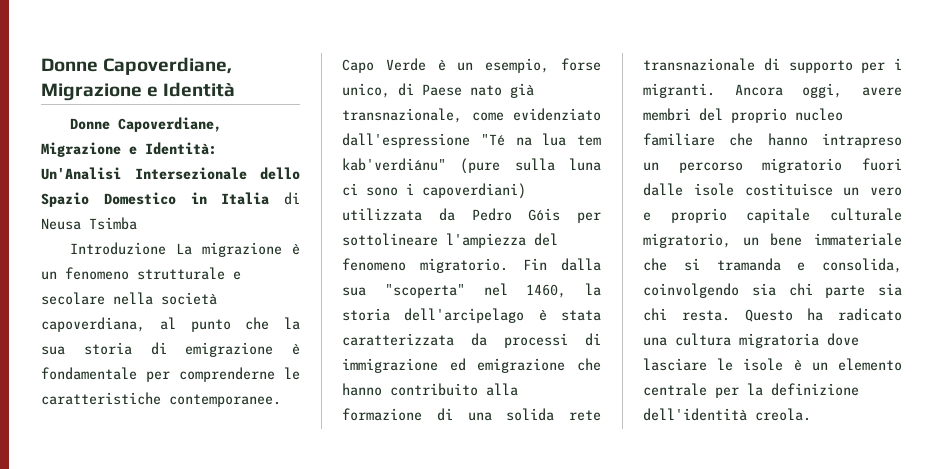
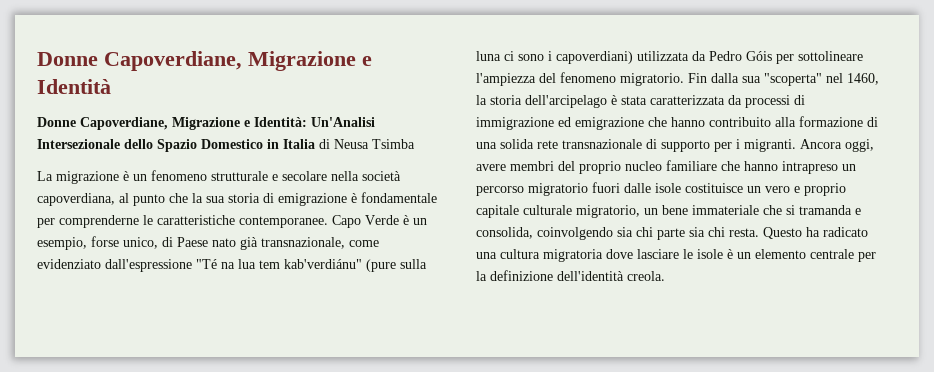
- Introduzione La migrazione è un fenomeno strutturale e secolare nella società capoverdiana, al punto che la sua storia di emigrazione è fondamentale per comprenderne le caratteristiche contemporanee.
+ La migrazione è un fenomeno strutturale e secolare nella società capoverdiana, al punto che la sua storia di emigrazione è fondamentale per comprenderne le caratteristiche contemporanee.

